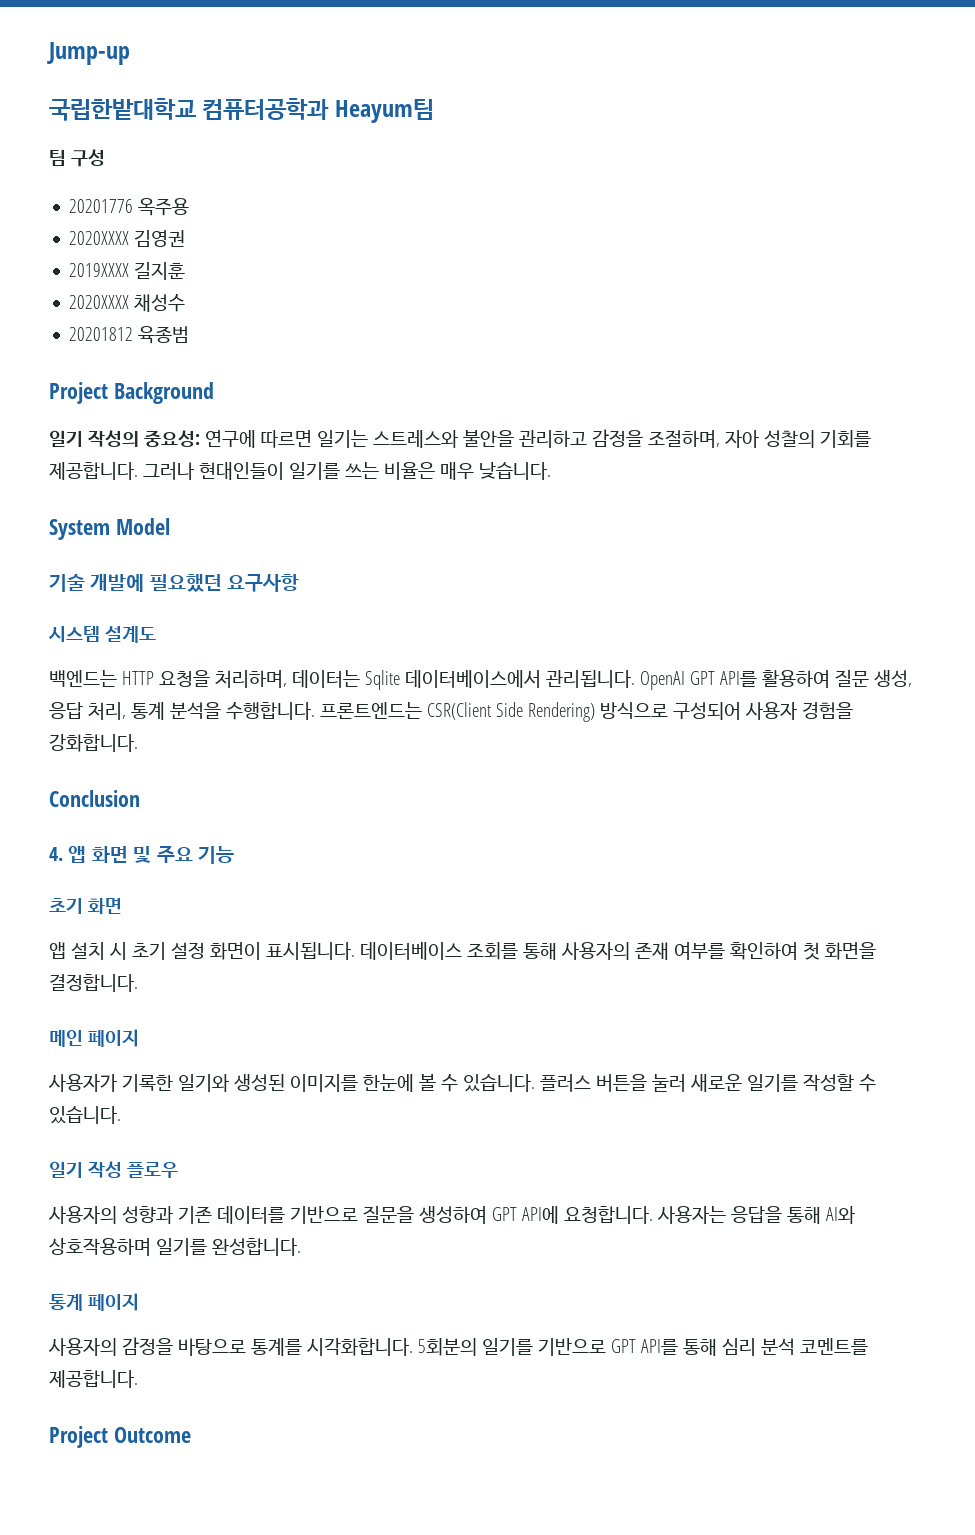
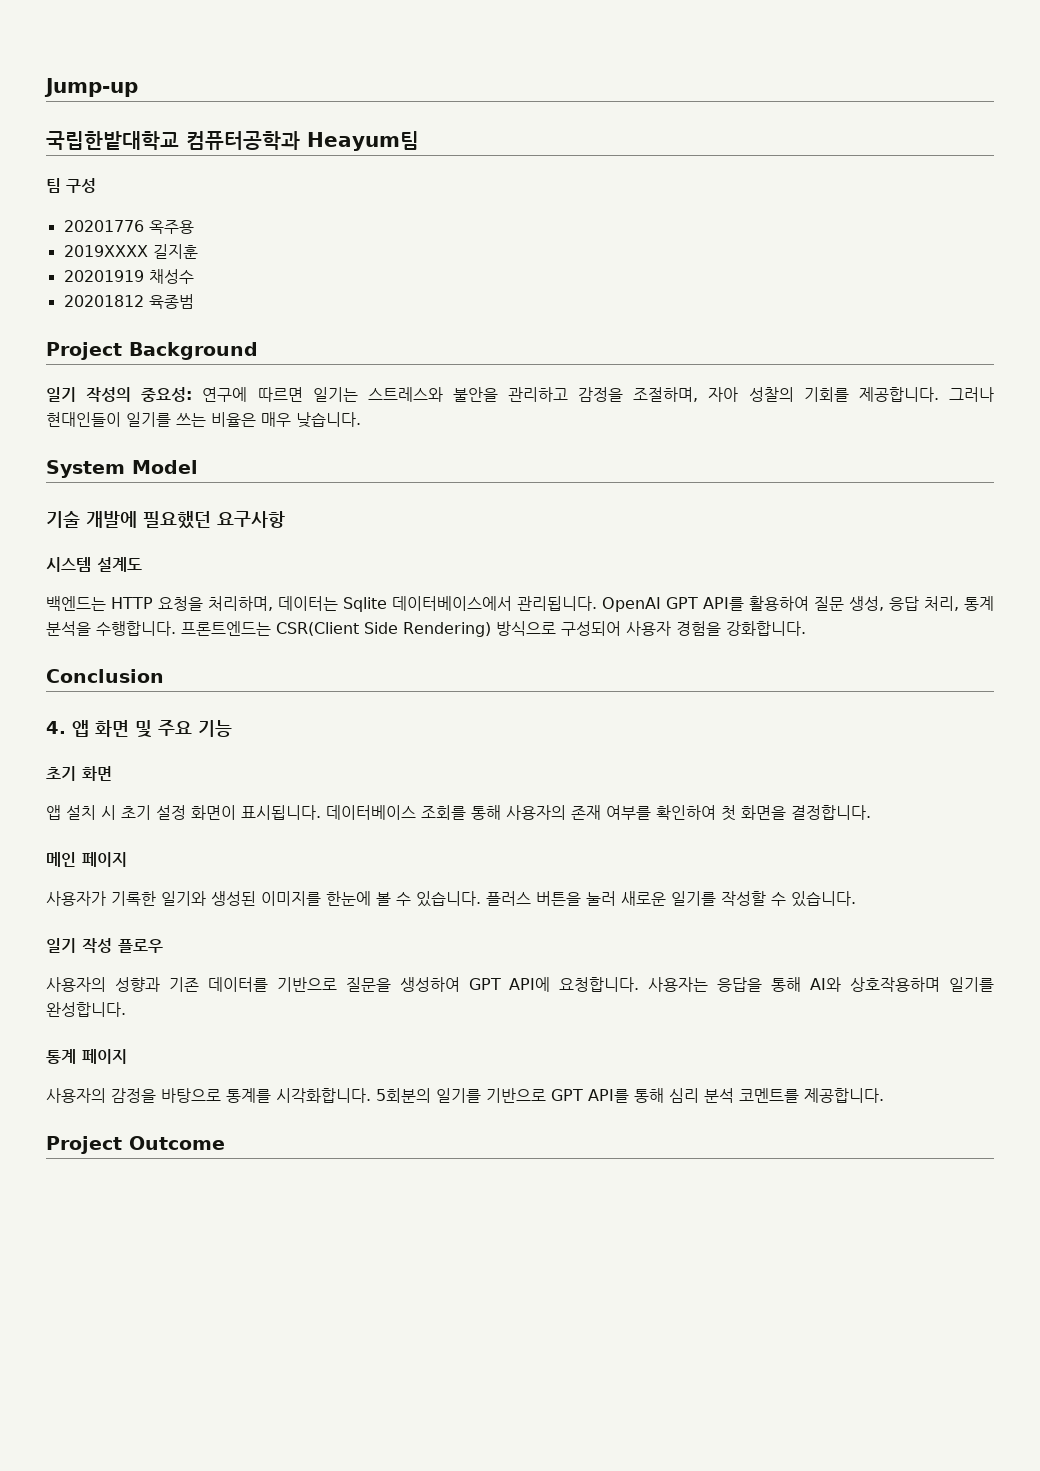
- 2020XXXX 김영권
- 2020XXXX 채성수
+ 20201919 채성수

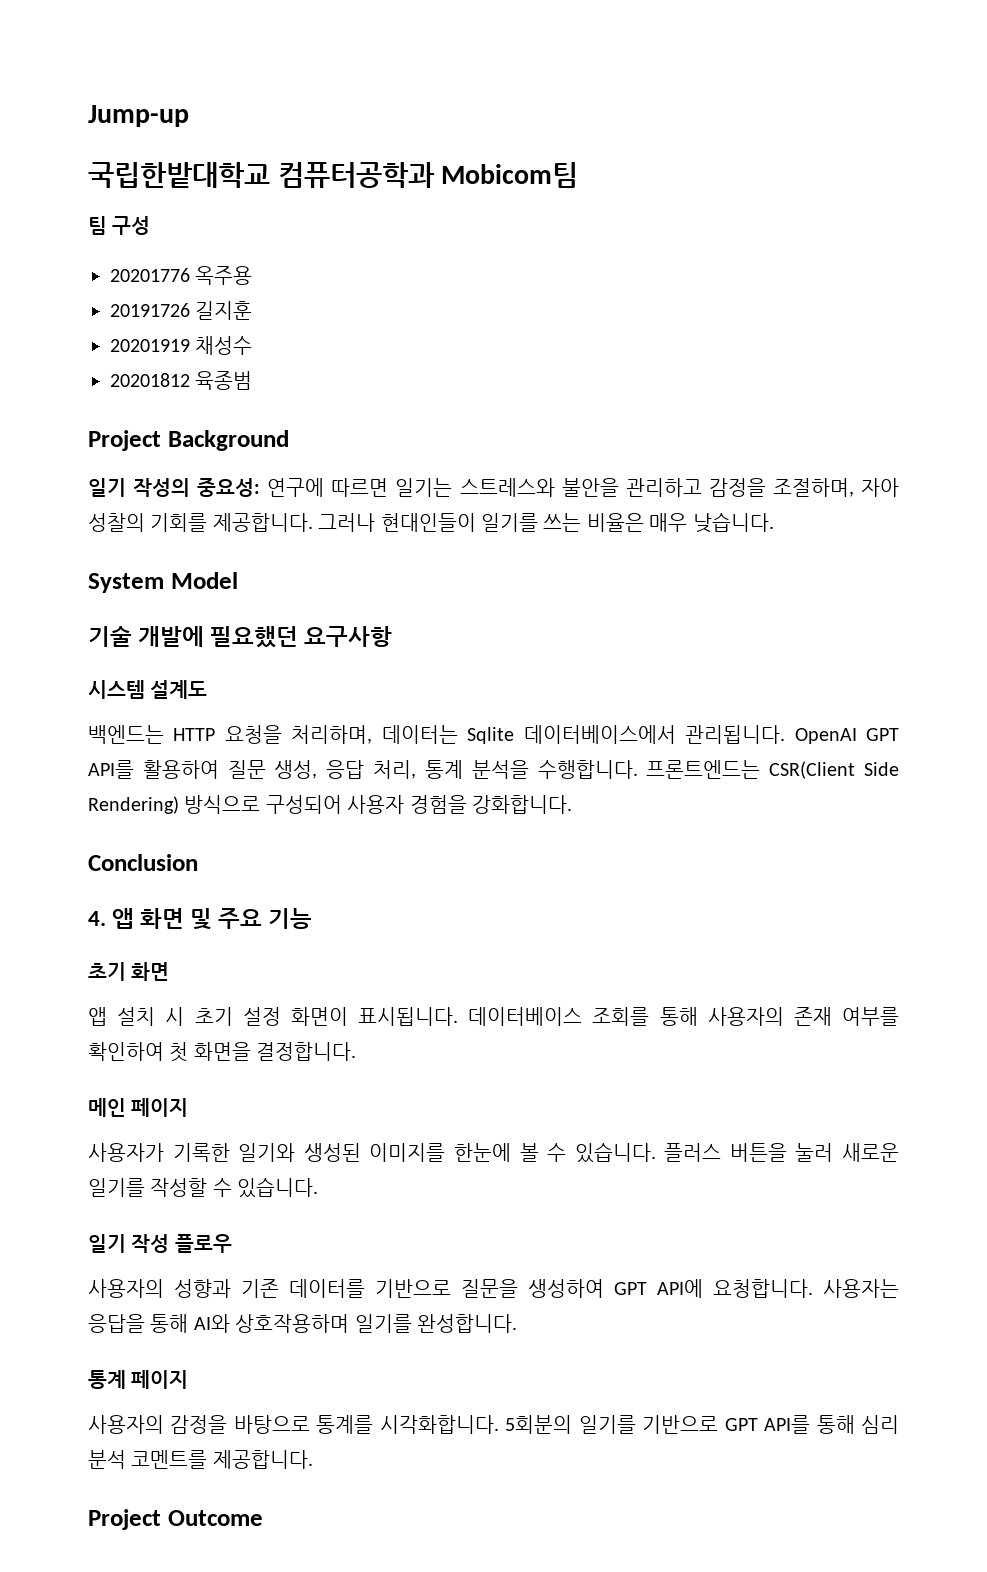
- 국립한밭대학교 컴퓨터공학과 Heayum팀
+ 국립한밭대학교 컴퓨터공학과 Mobicom팀
- 2019XXXX 길지훈
+ 20191726 길지훈

